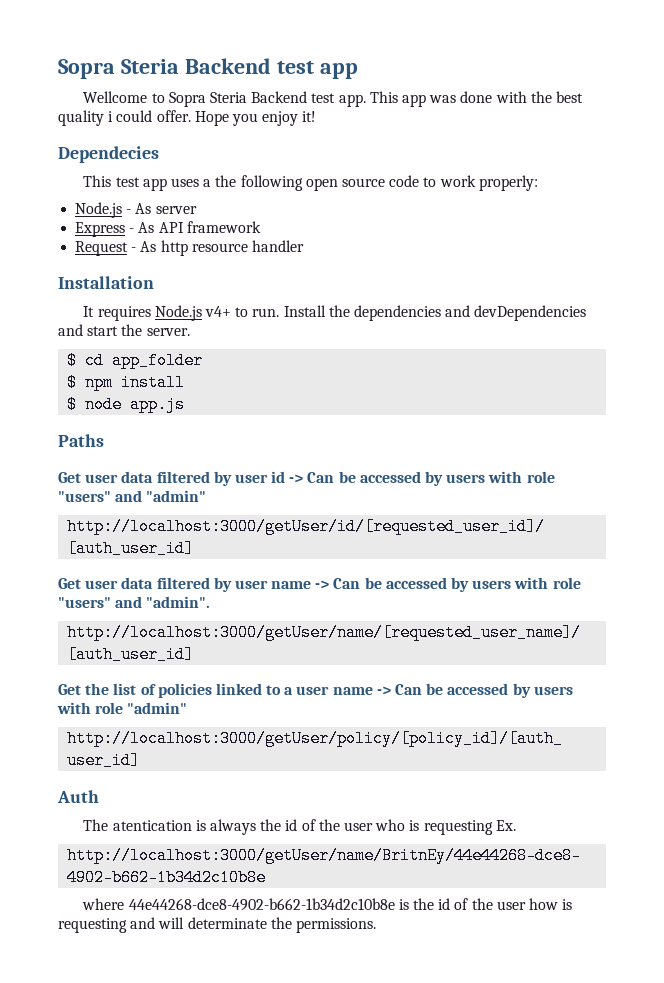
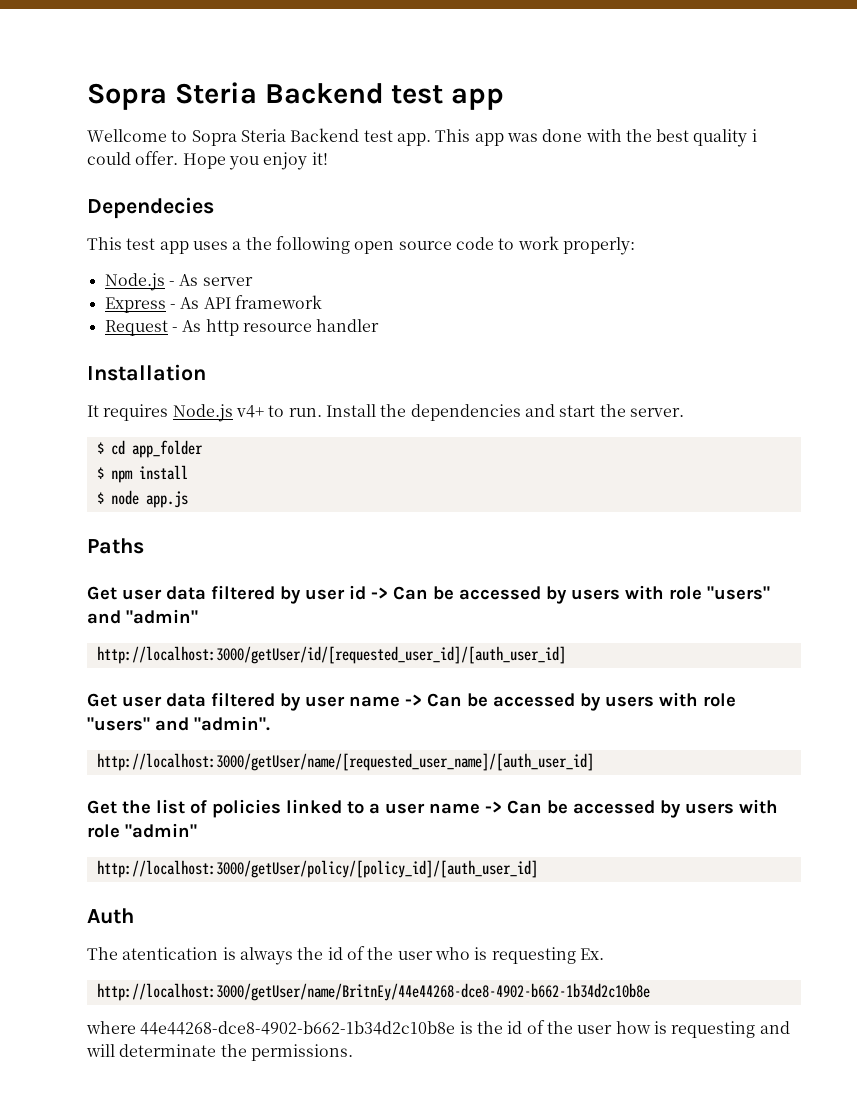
- Install the dependencies and devDependencies and start the server.
+ Install the dependencies and start the server.

